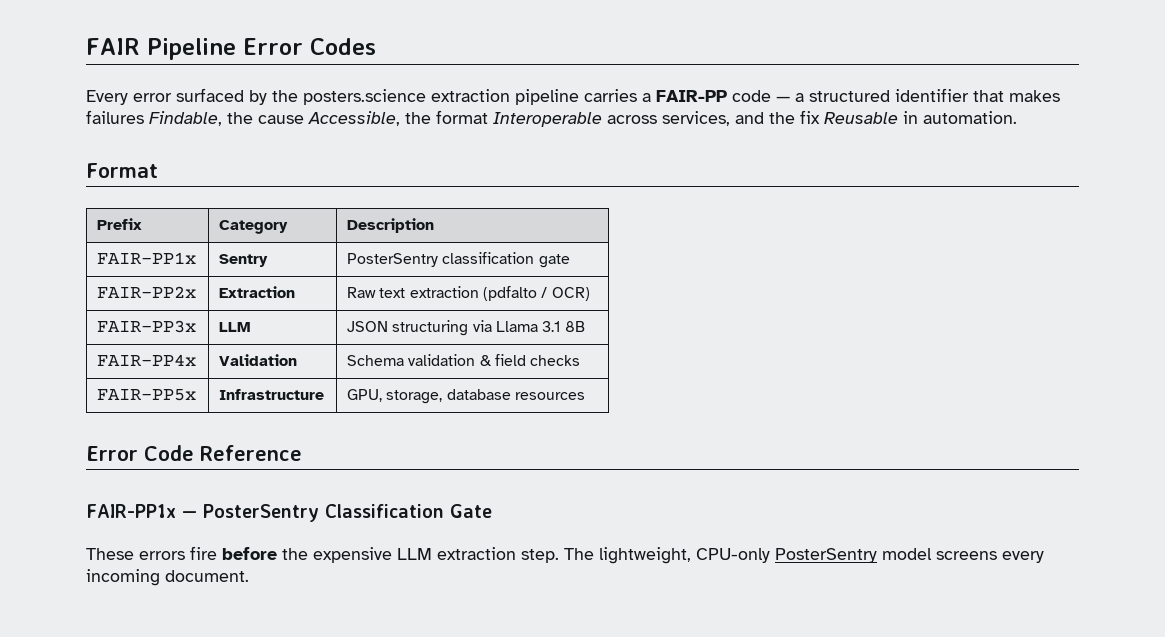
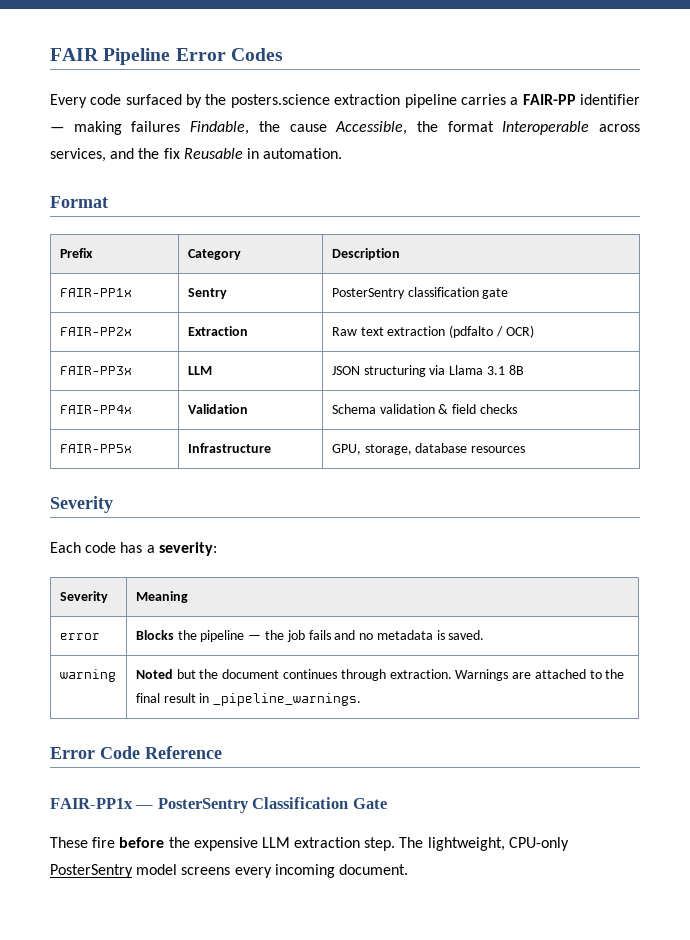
- Every error surfaced by the posters.science extraction pipeline carries a FAIR-PP code — a structured identifier that makes failures Findable, the cause Accessible, the format Interoperable across services, and the fix Reusable in automation.
+ Every code surfaced by the posters.science extraction pipeline carries a FAIR-PP identifier — making failures Findable, the cause Accessible, the format Interoperable across services, and the fix Reusable in automation.
  FAIR-PP5x | Infrastructure | GPU, storage, database resources
+ Severity
+ Each code has a severity:
+ Severity | Meaning
+ error | Blocks the pipeline — the job fails and no metadata is saved.
+ warning | Noted but the document continues through extraction. Warnings are attached to the final result in _pipeline_warnings.
- These errors fire before the expensive LLM extraction step.
+ These fire before the expensive LLM extraction step.

